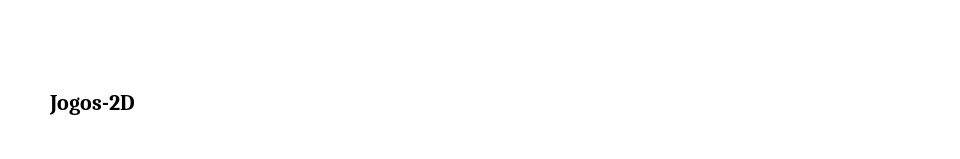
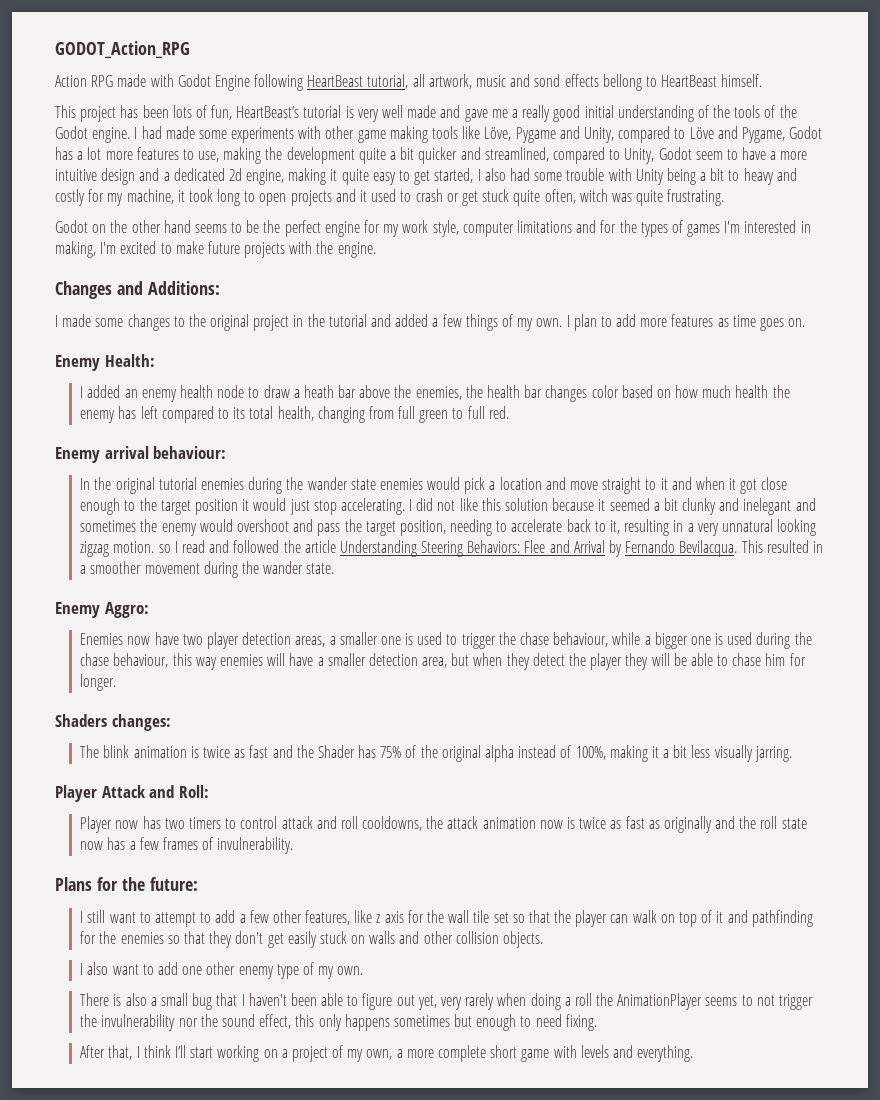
- Jogos-2D
+ GODOT_Action_RPG
+ Action RPG made with Godot Engine following HeartBeast tutorial, all artwork, music and sond effects bellong to HeartBeast himself.
+ This project has been lots of fun, HeartBeast’s tutorial is very well made and gave me a really good initial understanding of the tools of the Godot engine. I had made some experiments with other game making tools like Löve, Pygame and Unity, compared to Löve and Pygame, Godot has a lot more features to use, making the development quite a bit quicker and streamlined, compared to Unity, Godot seem to have a more intuitive design and a dedicated 2d engine, making it quite easy to get started, I also had some trouble with Unity being a bit to heavy and costly for my machine, it took long to open projects and it used to crash or get stuck quite often, witch was quite frustrating.
+ Godot on the other hand seems to be the perfect engine for my work style, computer limitations and for the types of games I'm interested in making, I'm excited to make future projects with the engine.
+ Changes and Additions:
+ I made some changes to the original project in the tutorial and added a few things of my own. I plan to add more features as time goes on.
+ Enemy Health:
+ I added an enemy health node to draw a heath bar above the enemies, the health bar changes color based on how much health the enemy has left compared to its total health, changing from full green to full red.
+ Enemy arrival behaviour:
+ In the original tutorial enemies during the wander state enemies would pick a location and move straight to it and when it got close enough to the target position it would just stop accelerating. I did not like this solution because it seemed a bit clunky and inelegant and sometimes the enemy would overshoot and pass the target position, needing to accelerate back to it, resulting in a very unnatural looking zigzag motion. so I read and followed the article Understanding Steering Behaviors: Flee and Arrival by Fernando Bevilacqua. This resulted in a smoother movement during the wander state.
+ Enemy Aggro:
+ Enemies now have two player detection areas, a smaller one is used to trigger the chase behaviour, while a bigger one is used during the chase behaviour, this way enemies will have a smaller detection area, but when they detect the player they will be able to chase him for longer.
+ Shaders changes:
+ The blink animation is twice as fast and the Shader has 75% of the original alpha instead of 100%, making it a bit less visually jarring.
+ Player Attack and Roll:
+ Player now has two timers to control attack and roll cooldowns, the attack animation now is twice as fast as originally and the roll state now has a few frames of invulnerability.
+ Plans for the future:
+ I still want to attempt to add a few other features, like z axis for the wall tile set so that the player can walk on top of it and pathfinding for the enemies so that they don't get easily stuck on walls and other collision objects.
+ I also want to add one other enemy type of my own.
+ There is also a small bug that I haven't been able to figure out yet, very rarely when doing a roll the AnimationPlayer seems to not trigger the invulnerability nor the sound effect, this only happens sometimes but enough to need fixing.
+ After that, I think I’ll start working on a project of my own, a more complete short game with levels and everything.

